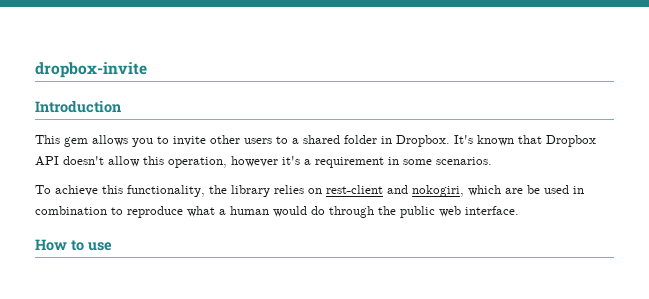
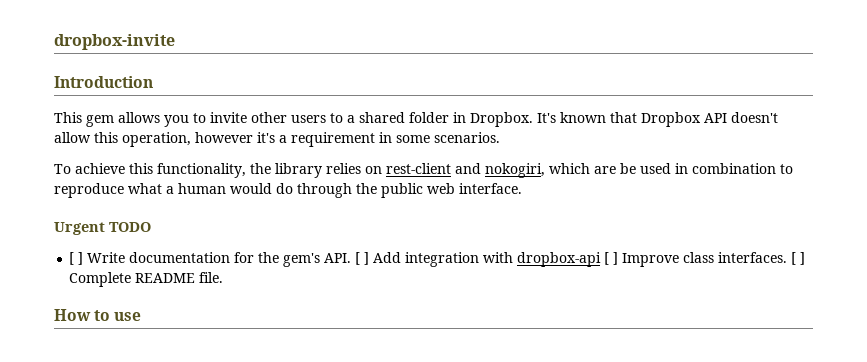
+ Urgent TODO
+ [ ] Write documentation for the gem's API. [ ] Add integration with dropbox-api [ ] Improve class interfaces. [ ] Complete README file.

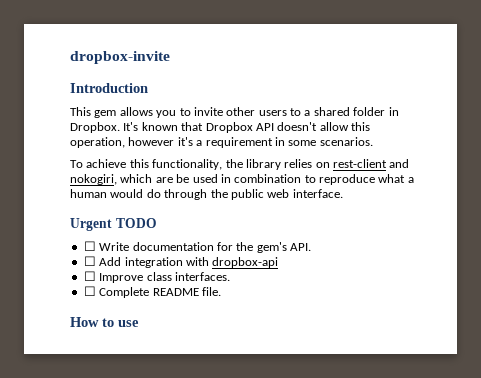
- [ ] Write documentation for the gem's API. [ ] Add integration with dropbox-api [ ] Improve class interfaces. [ ] Complete README file.
+ ☐ Write documentation for the gem's API.
+ ☐ Add integration with dropbox-api
+ ☐ Improve class interfaces.
+ ☐ Complete README file.

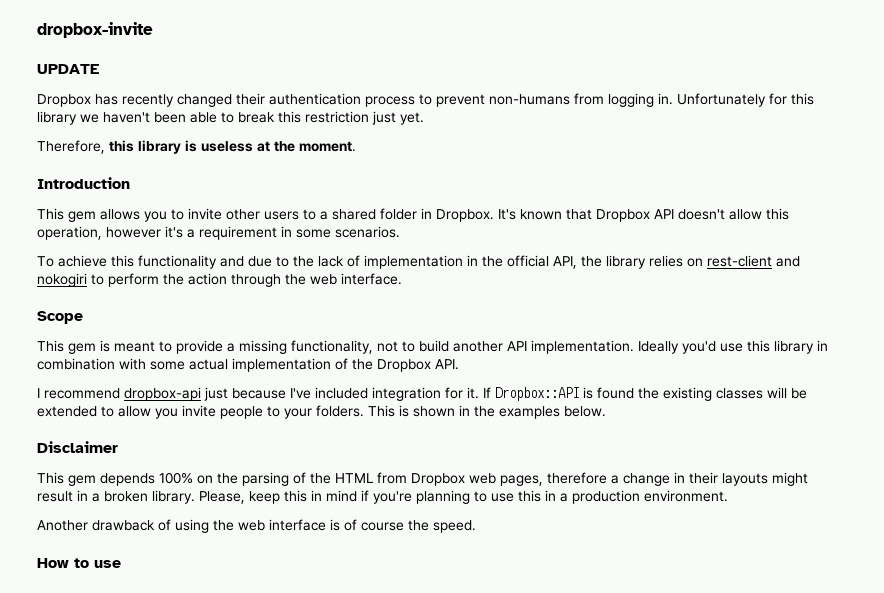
+ UPDATE
+ Dropbox has recently changed their authentication process to prevent non-humans from logging in. Unfortunately for this library we haven't been able to break this restriction just yet.
+ Therefore, this library is useless at the moment.
- To achieve this functionality, the library relies on rest-client and nokogiri, which are be used in combination to reproduce what a human would do through the public web interface.
+ To achieve this functionality and due to the lack of implementation in the official API, the library relies on rest-client and nokogiri to perform the action through the web interface.
- Urgent TODO
- ☐ Write documentation for the gem's API.
- ☐ Add integration with dropbox-api
- ☐ Improve class interfaces.
- ☐ Complete README file.
+ Scope
+ This gem is meant to provide a missing functionality, not to build another API implementation. Ideally you'd use this library in combination with some actual implementation of the Dropbox API.
+ I recommend dropbox-api just because I've included integration for it. If Dropbox::API is found the existing classes will be extended to allow you invite people to your folders. This is shown in the examples below.
+ Disclaimer
+ This gem depends 100% on the parsing of the HTML from Dropbox web pages, therefore a change in their layouts might result in a broken library. Please, keep this in mind if you're planning to use this in a production environment.
+ Another drawback of using the web interface is of course the speed.

